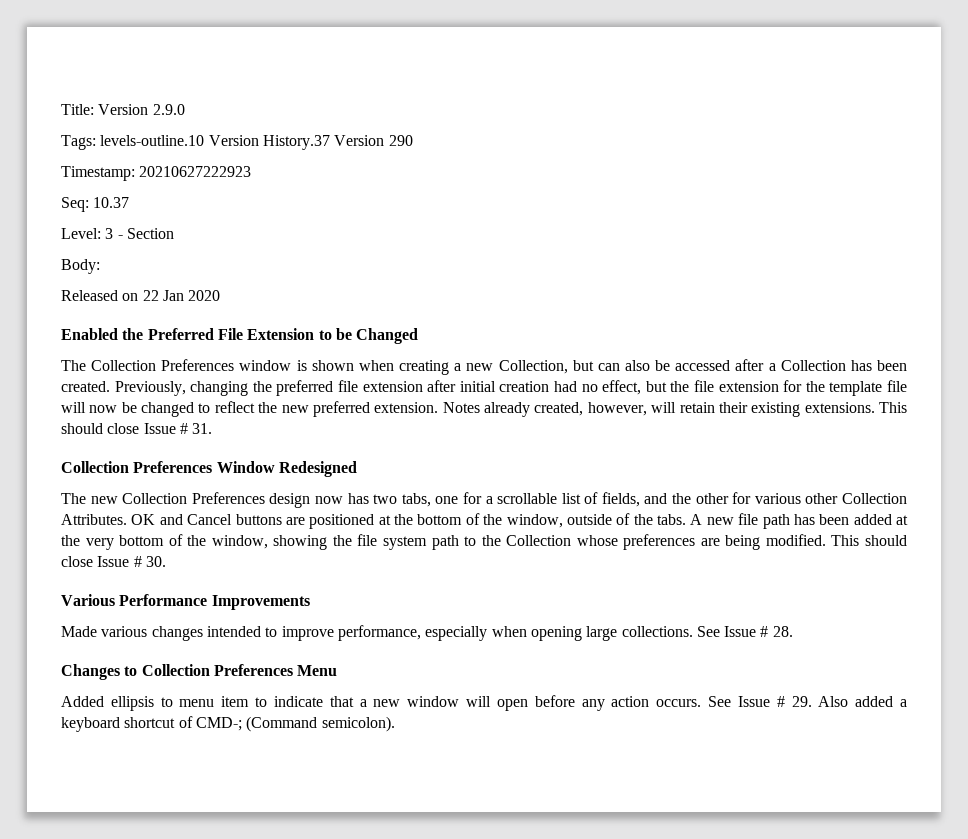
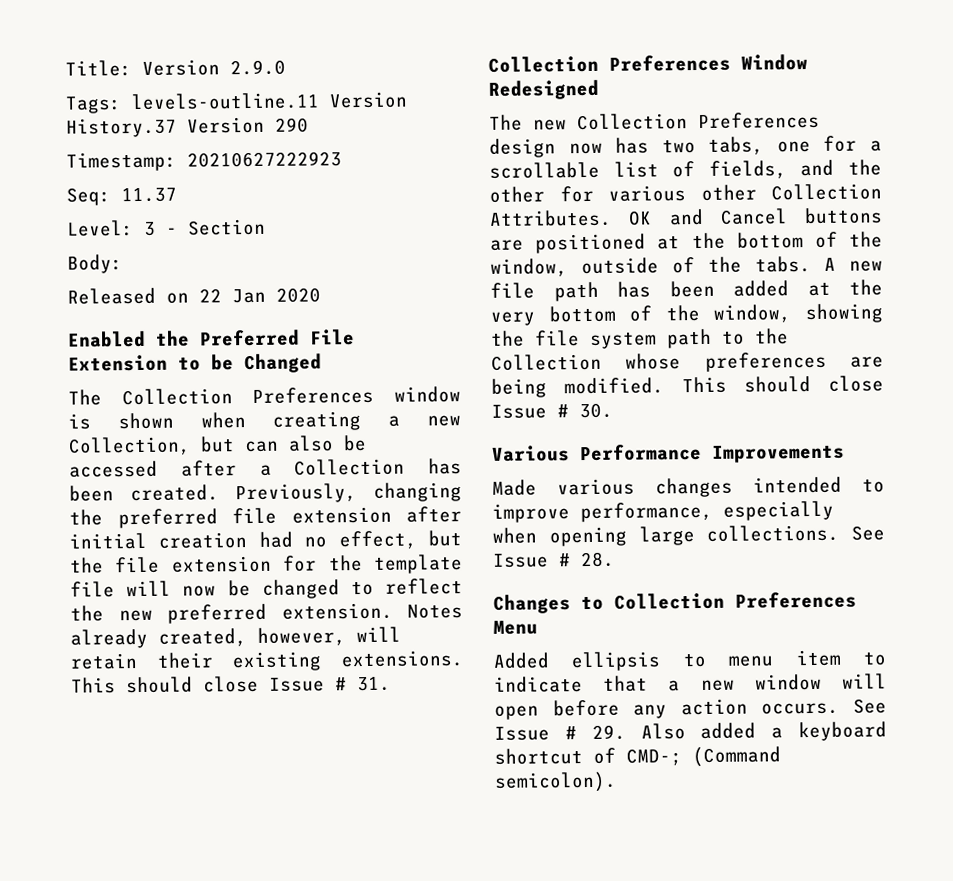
- Tags: levels-outline.10 Version History.37 Version 290
+ Tags: levels-outline.11 Version History.37 Version 290
- Seq: 10.37
+ Seq: 11.37

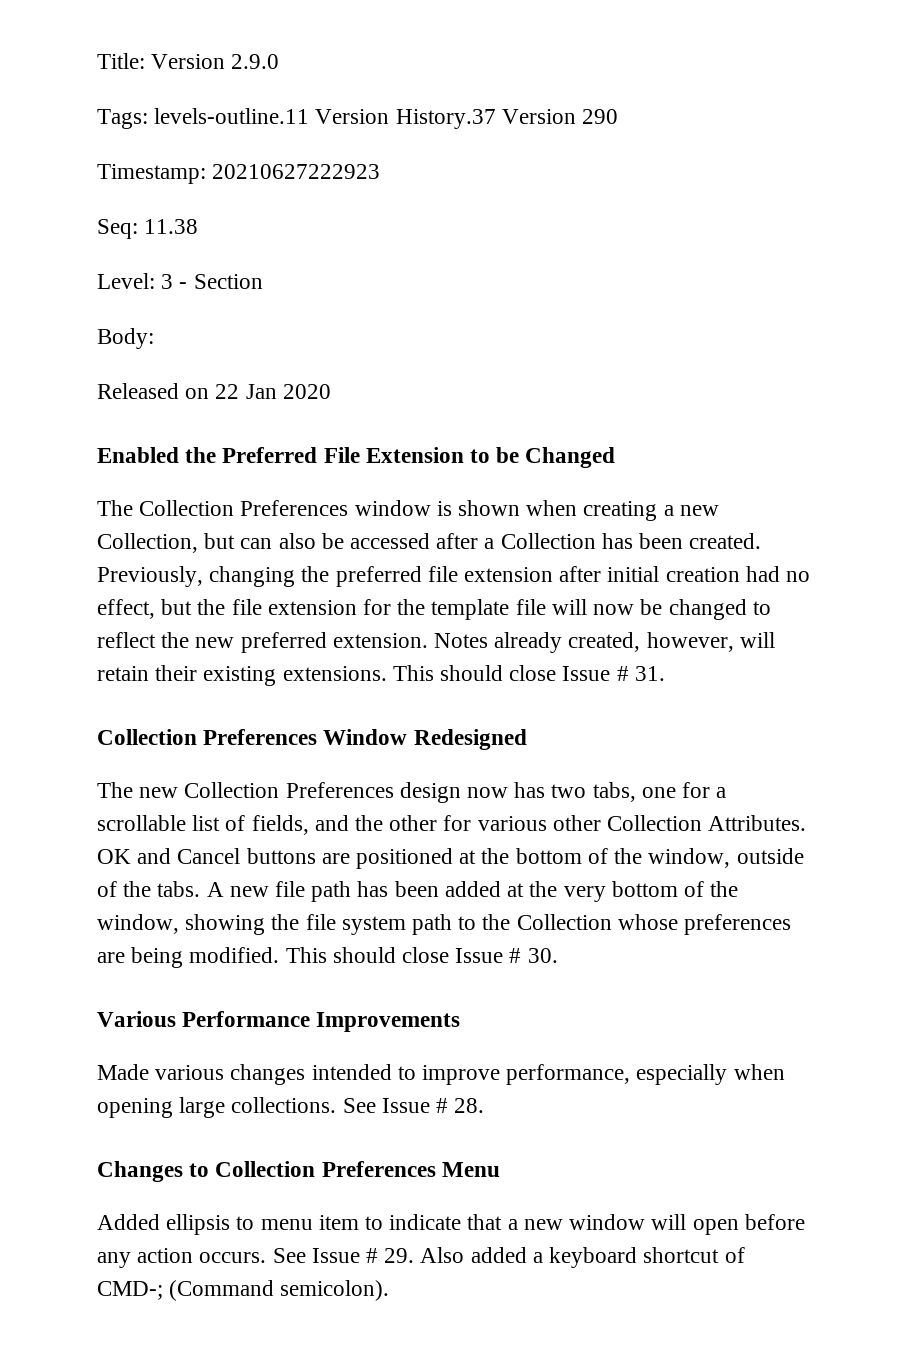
- Seq: 11.37
+ Seq: 11.38

